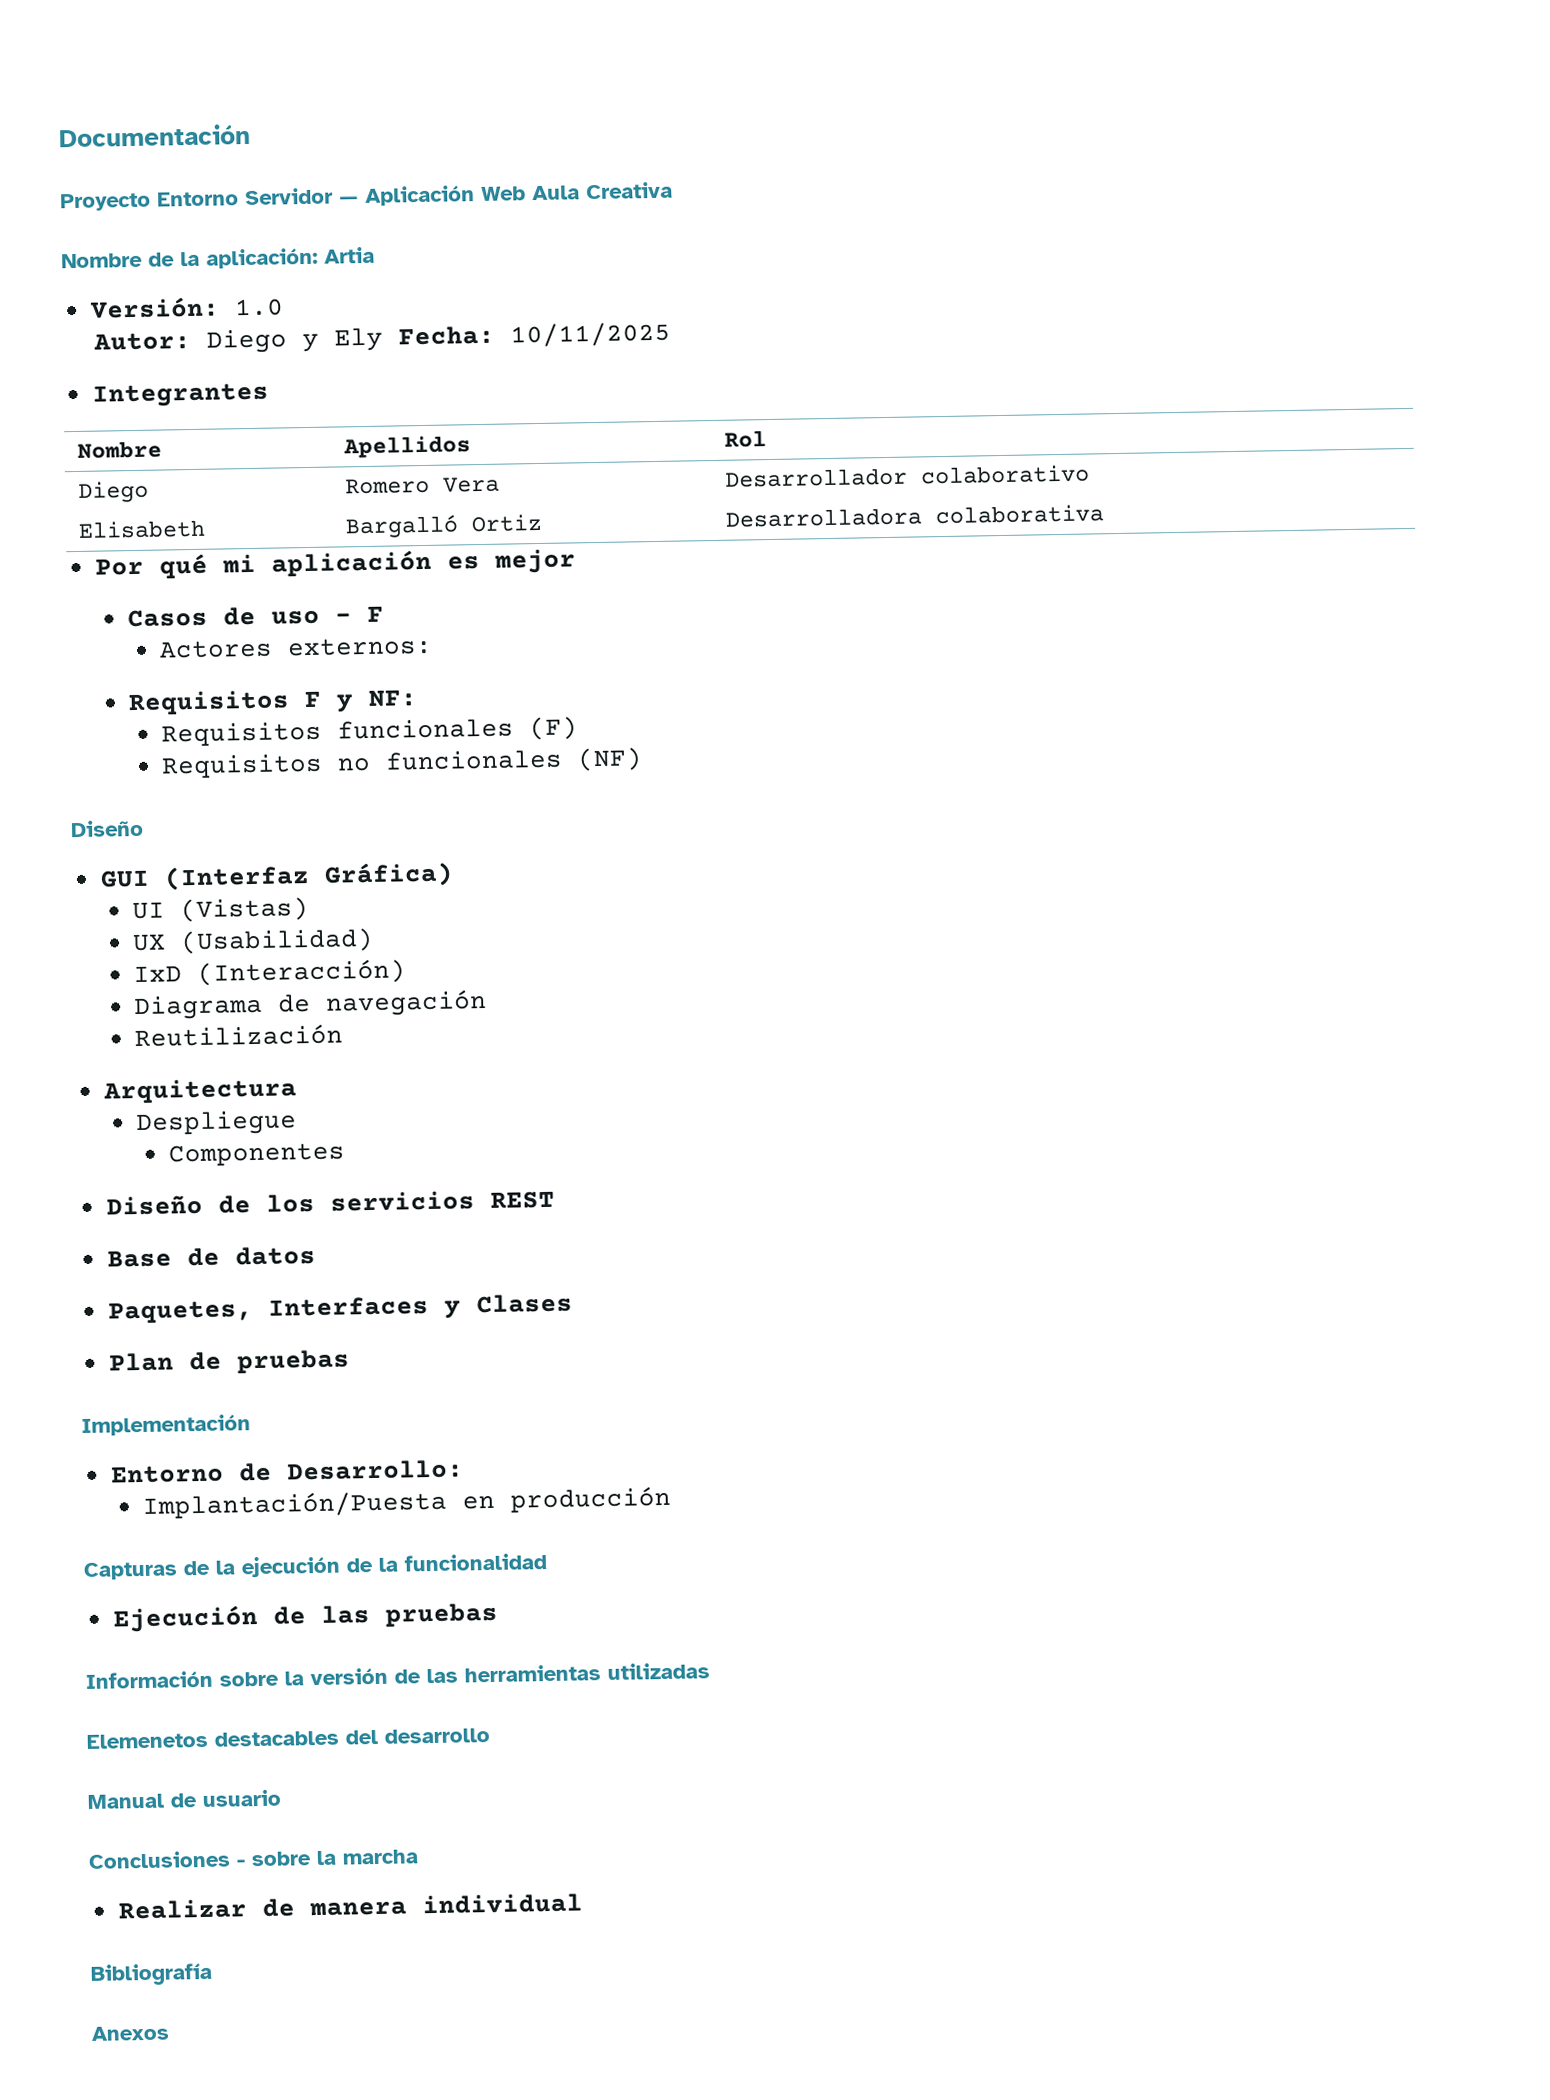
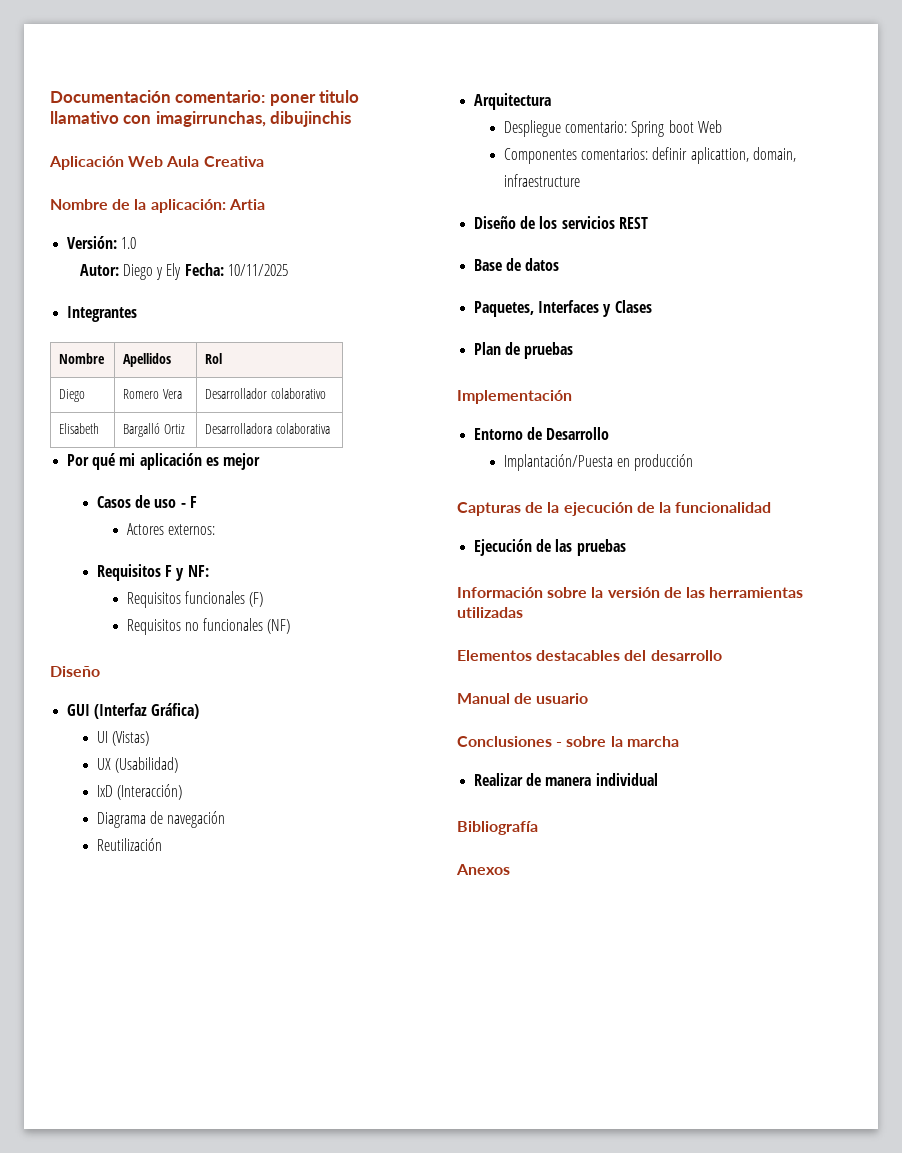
- Documentación
- Proyecto Entorno Servidor — Aplicación Web Aula Creativa
+ Documentación comentario: poner titulo llamativo con imagirrunchas, dibujinchis
+ Aplicación Web Aula Creativa
- Despliegue
- Componentes
+ Despliegue comentario: Spring boot Web
+ Componentes comentarios: definir aplicattion, domain, infraestructure
- Entorno de Desarrollo:
+ Entorno de Desarrollo
- Elemenetos destacables del desarrollo
+ Elementos destacables del desarrollo

